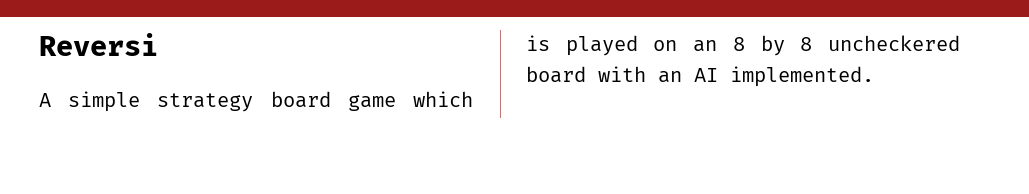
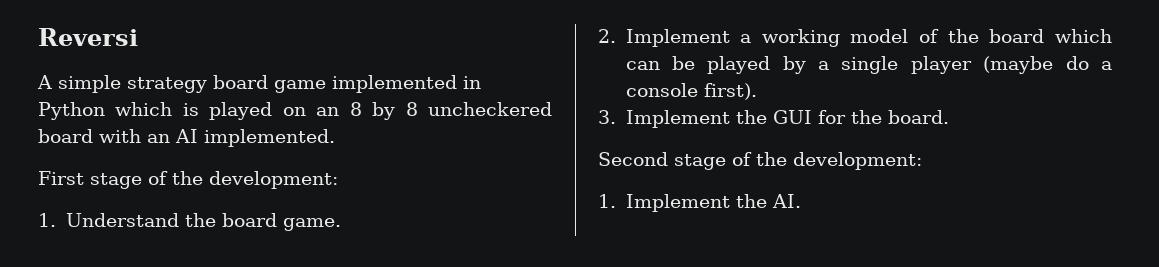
- A simple strategy board game which is played on an 8 by 8 uncheckered board with an AI implemented.
+ A simple strategy board game implemented in Python which is played on an 8 by 8 uncheckered board with an AI implemented.
+ First stage of the development:
+ 1. Understand the board game.
+ 2. Implement a working model of the board which can be played by a single player (maybe do a console first).
+ 3. Implement the GUI for the board.
+ Second stage of the development:
+ 1. Implement the AI.

